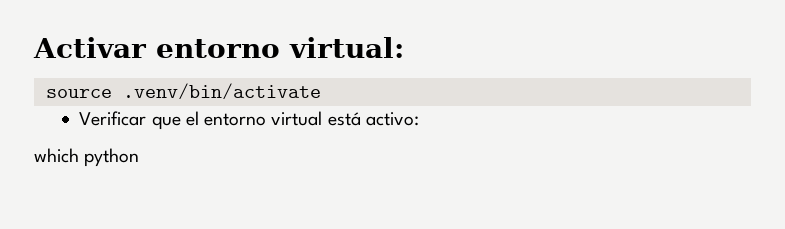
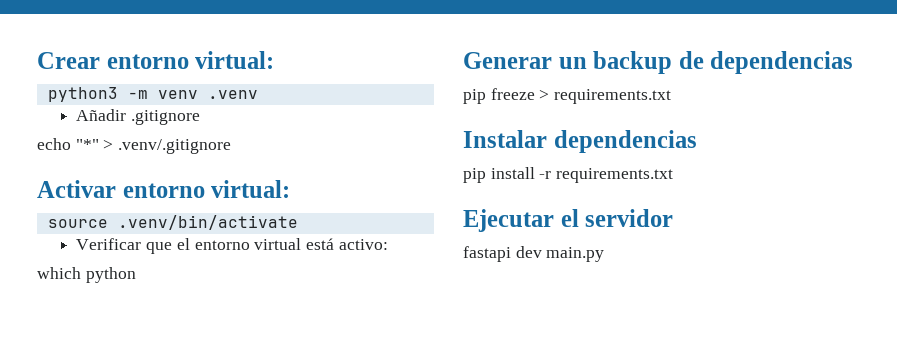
+ Crear entorno virtual:
+ python3 -m venv .venv
+ Añadir .gitignore
+ echo "*" > .venv/.gitignore
+ Generar un backup de dependencias
+ pip freeze > requirements.txt
+ Instalar dependencias
+ pip install -r requirements.txt
+ Ejecutar el servidor
+ fastapi dev main.py

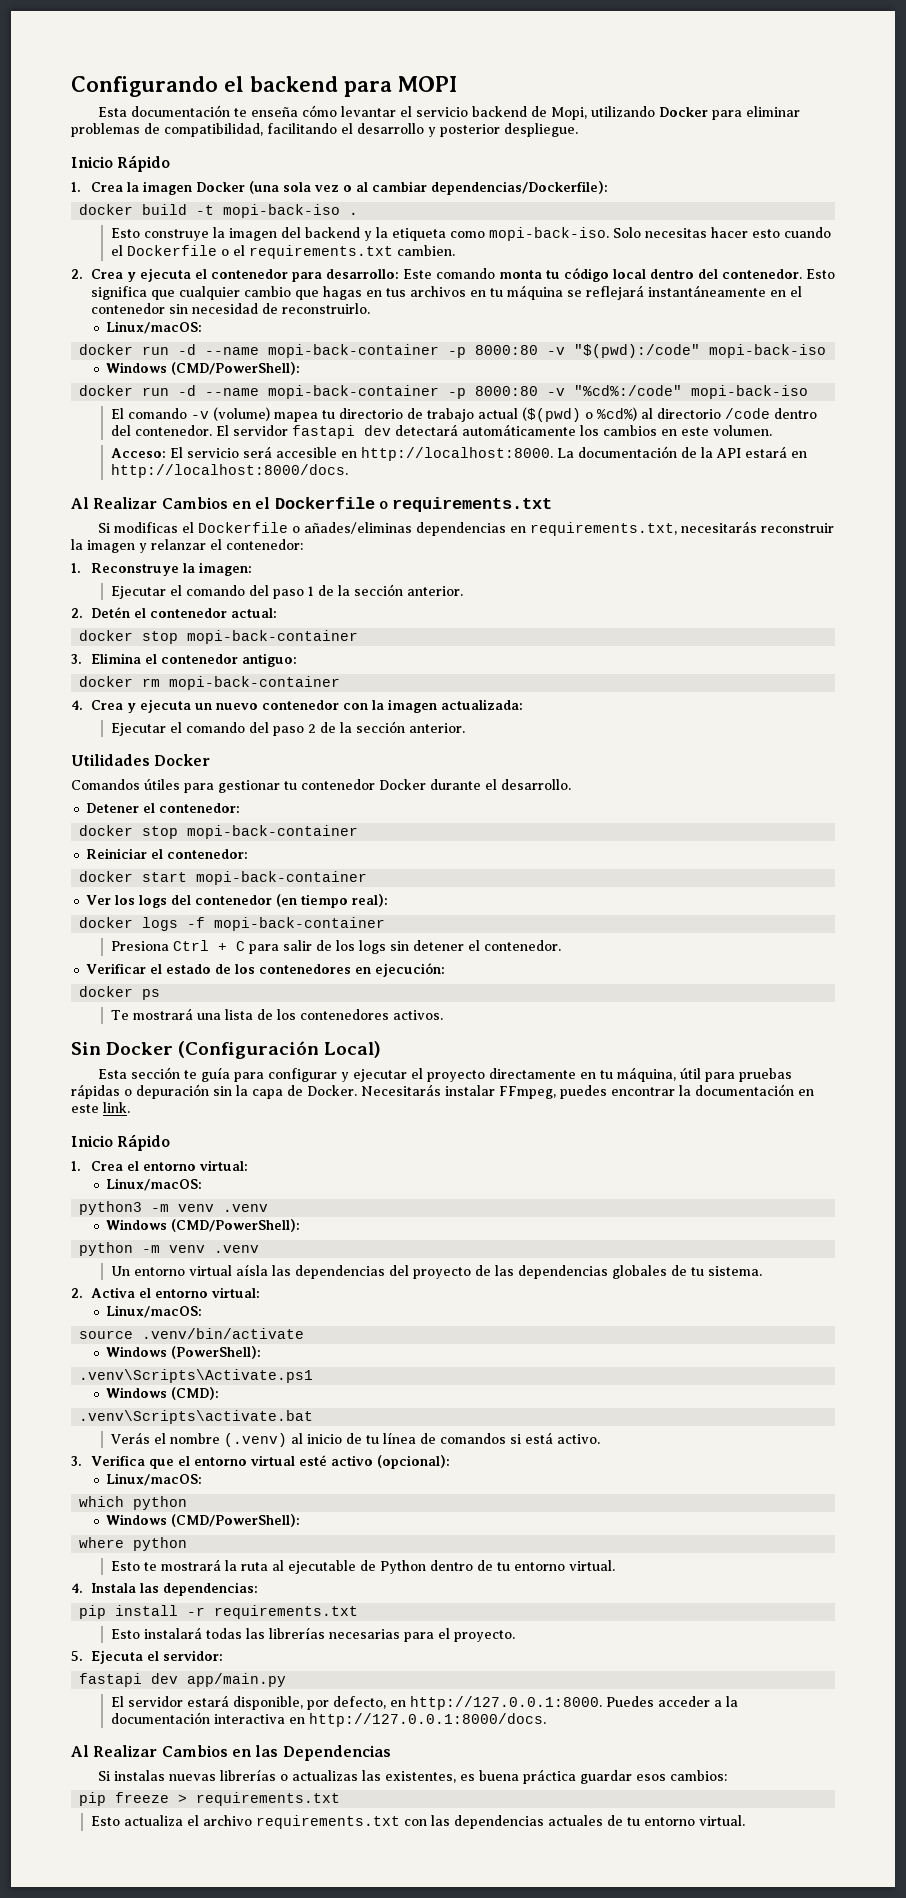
- Crear entorno virtual:
+ Configurando el backend para MOPI
+ Esta documentación te enseña cómo levantar el servicio backend de Mopi, utilizando Docker para eliminar problemas de compatibilidad, facilitando el desarrollo y posterior despliegue.
+ Inicio Rápido
+ 1. Crea la imagen Docker (una sola vez o al cambiar dependencias/Dockerfile):
+ docker build -t mopi-back-iso .
+ Esto construye la imagen del backend y la etiqueta como mopi-back-iso. Solo necesitas hacer esto cuando el Dockerfile o el requirements.txt cambien.
+ 2. Crea y ejecuta el contenedor para desarrollo: Este comando monta tu código local dentro del contenedor. Esto significa que cualquier cambio que hagas en tus archivos en tu máquina se reflejará instantáneamente en el contenedor sin necesidad de reconstruirlo.
+ Linux/macOS:
+ docker run -d --name mopi-back-container -p 8000:80 -v "$(pwd):/code" mopi-back-iso
+ Windows (CMD/PowerShell):
+ docker run -d --name mopi-back-container -p 8000:80 -v "%cd%:/code" mopi-back-iso
+ El comando -v (volume) mapea tu directorio de trabajo actual ($(pwd) o %cd%) al directorio /code dentro del contenedor. El servidor fastapi dev detectará automáticamente los cambios en este volumen.
+ Acceso: El servicio será accesible en http://localhost:8000. La documentación de la API estará en http://localhost:8000/docs.
+ Al Realizar Cambios en el Dockerfile o requirements.txt
+ Si modificas el Dockerfile o añades/eliminas dependencias en requirements.txt, necesitarás reconstruir la imagen y relanzar el contenedor:
+ 1. Reconstruye la imagen:
+ Ejecutar el comando del paso 1 de la sección anterior.
+ 2. Detén el contenedor actual:
+ docker stop mopi-back-container
+ 3. Elimina el contenedor antiguo:
+ docker rm mopi-back-container
+ 4. Crea y ejecuta un nuevo contenedor con la imagen actualizada:
+ Ejecutar el comando del paso 2 de la sección anterior.
+ Utilidades Docker
+ Comandos útiles para gestionar tu contenedor Docker durante el desarrollo.
+ Detener el contenedor:
+ docker stop mopi-back-container
+ Reiniciar el contenedor:
+ docker start mopi-back-container
+ Ver los logs del contenedor (en tiempo real):
+ docker logs -f mopi-back-container
+ Presiona Ctrl + C para salir de los logs sin detener el contenedor.
+ Verificar el estado de los contenedores en ejecución:
+ docker ps
+ Te mostrará una lista de los contenedores activos.
+ Sin Docker (Configuración Local)
+ Esta sección te guía para configurar y ejecutar el proyecto directamente en tu máquina, útil para pruebas rápidas o depuración sin la capa de Docker. Necesitarás instalar FFmpeg, puedes encontrar la documentación en este link.
+ Inicio Rápido
+ 1. Crea el entorno virtual:
+ Linux/macOS:
  python3 -m venv .venv
- Añadir .gitignore
- echo "*" > .venv/.gitignore
- Activar entorno virtual:
+ Windows (CMD/PowerShell):
+ python -m venv .venv
+ Un entorno virtual aísla las dependencias del proyecto de las dependencias globales de tu sistema.
+ 2. Activa el entorno virtual:
+ Linux/macOS:
- Verificar que el entorno virtual está activo:
+ Windows (PowerShell):
+ .venv\Scripts\Activate.ps1
+ Windows (CMD):
+ .venv\Scripts\activate.bat
+ Verás el nombre (.venv) al inicio de tu línea de comandos si está activo.
+ 3. Verifica que el entorno virtual esté activo (opcional):
+ Linux/macOS:
  which python
- Generar un backup de dependencias
+ Windows (CMD/PowerShell):
+ where python
+ Esto te mostrará la ruta al ejecutable de Python dentro de tu entorno virtual.
+ 4. Instala las dependencias:
+ pip install -r requirements.txt
+ Esto instalará todas las librerías necesarias para el proyecto.
+ 5. Ejecuta el servidor:
+ fastapi dev app/main.py
+ El servidor estará disponible, por defecto, en http://127.0.0.1:8000. Puedes acceder a la documentación interactiva en http://127.0.0.1:8000/docs.
+ Al Realizar Cambios en las Dependencias
+ Si instalas nuevas librerías o actualizas las existentes, es buena práctica guardar esos cambios:
  pip freeze > requirements.txt
- Instalar dependencias
- pip install -r requirements.txt
- Ejecutar el servidor
- fastapi dev main.py
+ Esto actualiza el archivo requirements.txt con las dependencias actuales de tu entorno virtual.

